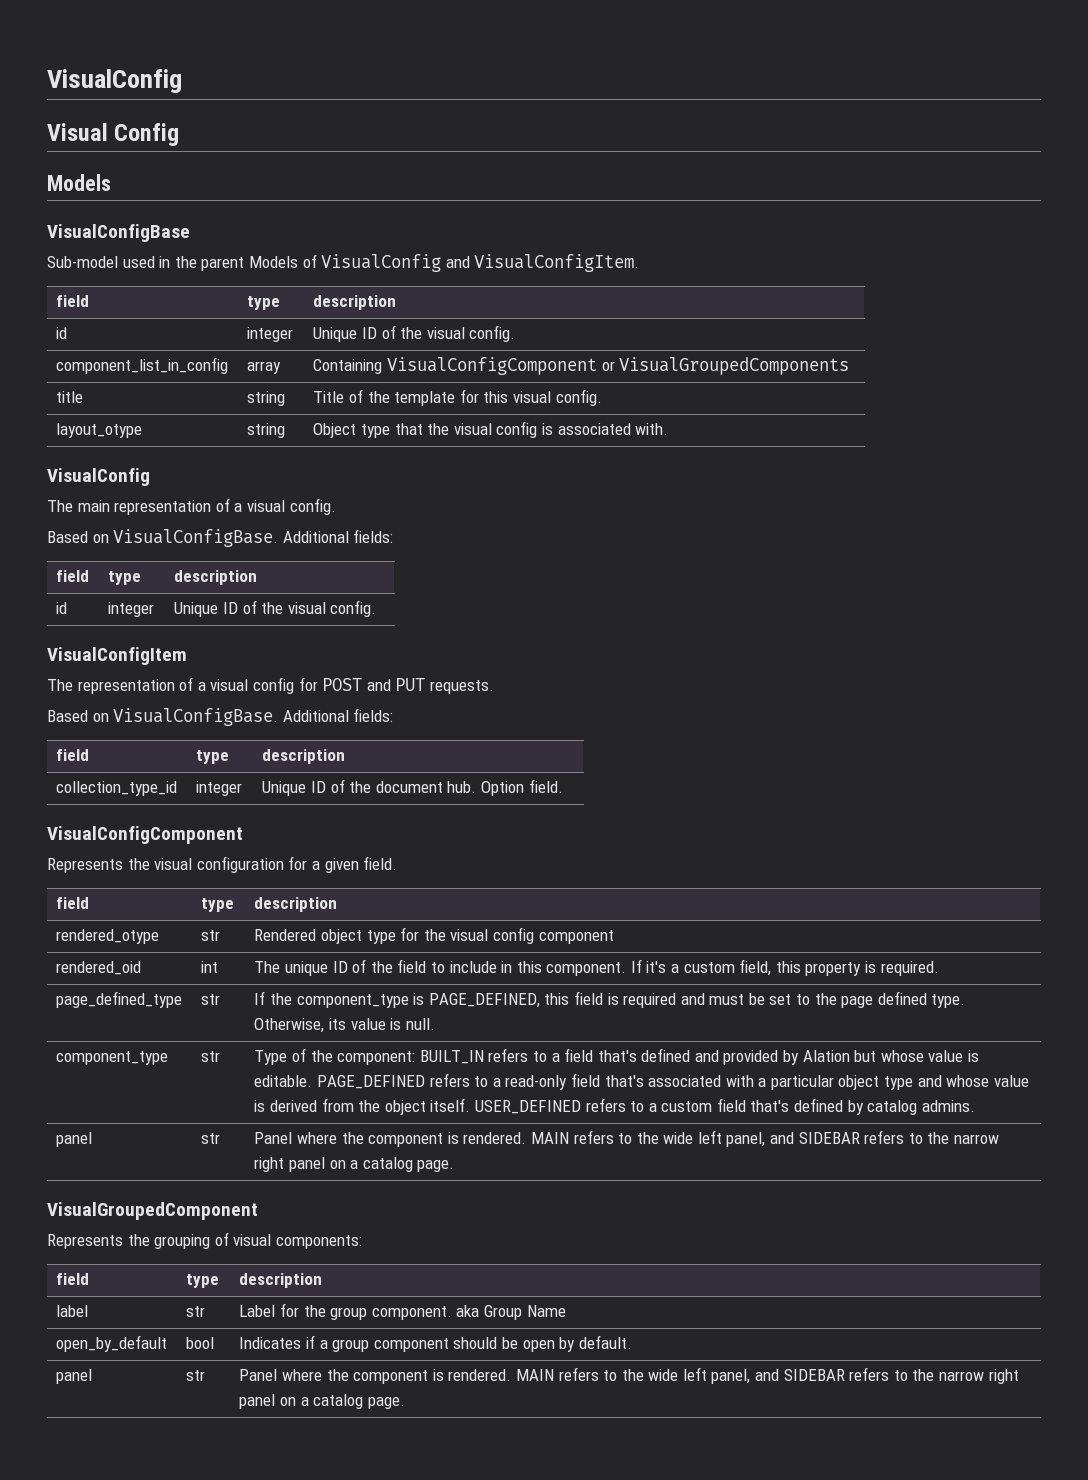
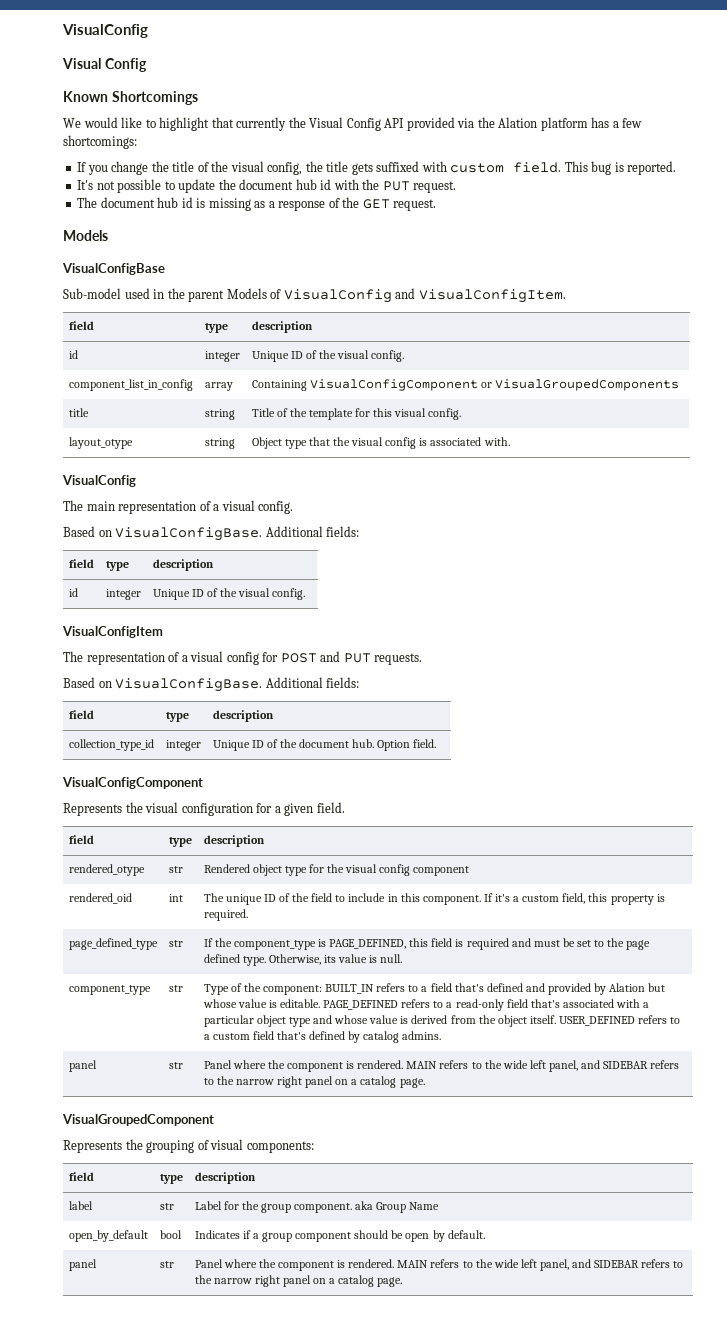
+ Known Shortcomings
+ We would like to highlight that currently the Visual Config API provided via the Alation platform has a few shortcomings:
+ If you change the title of the visual config, the title gets suffixed with custom field. This bug is reported.
+ It's not possible to update the document hub id with the PUT request.
+ The document hub id is missing as a response of the GET request.

